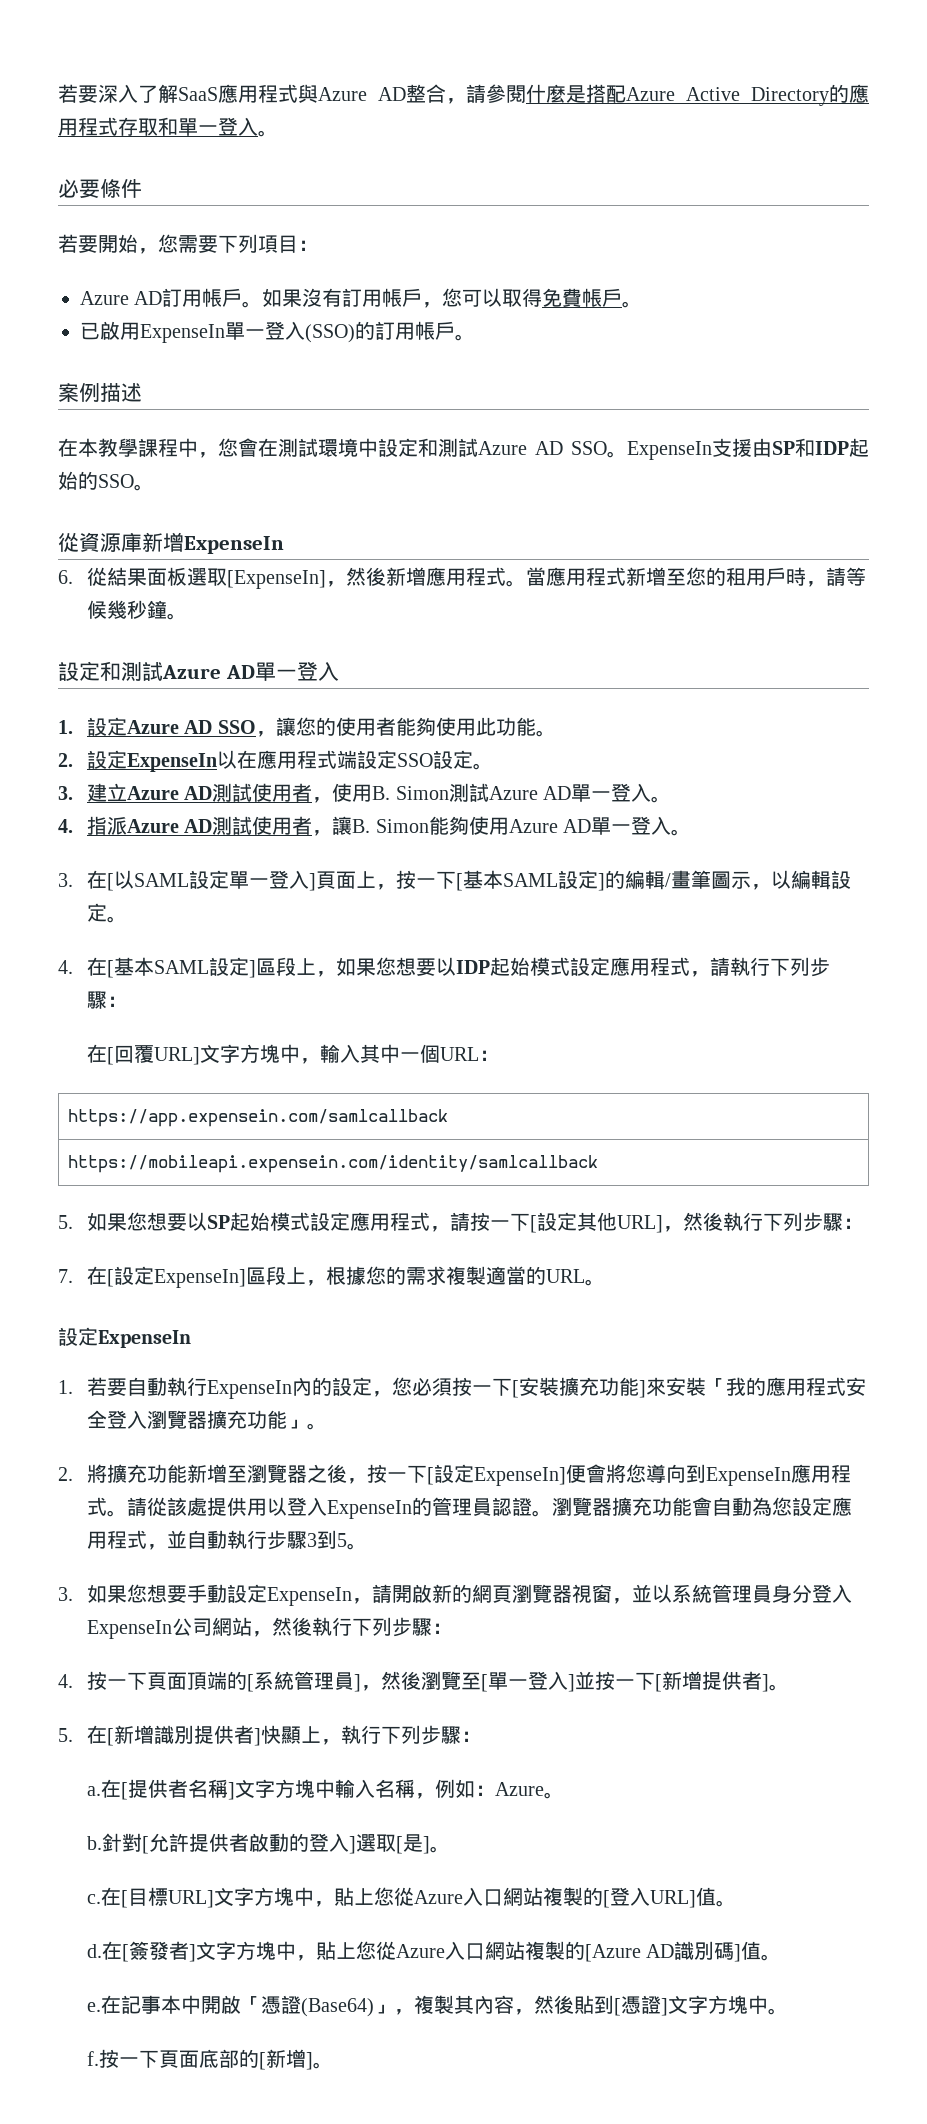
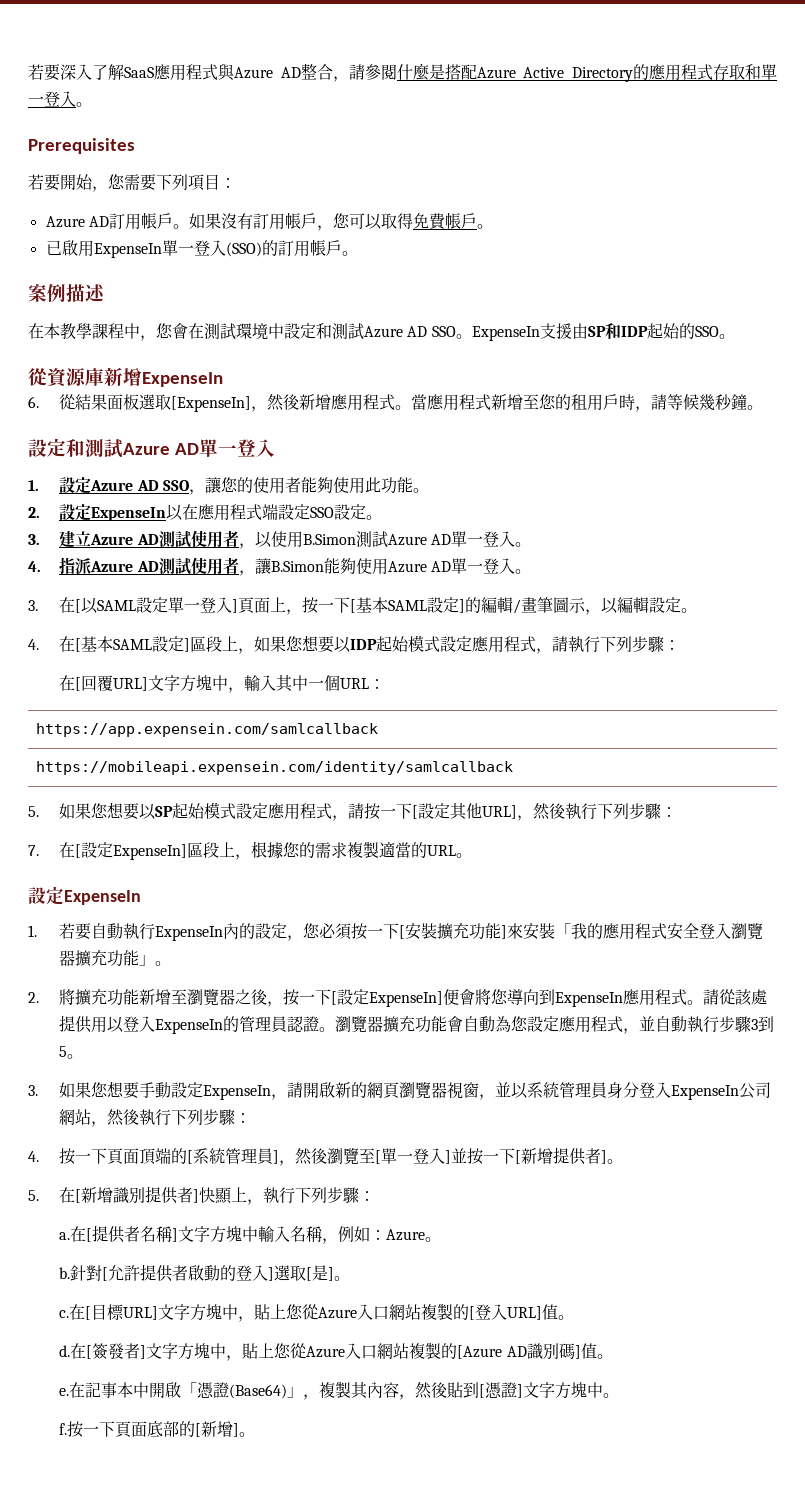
- 必要條件
+ Prerequisites
- 3.建立Azure AD測試使用者，使用B. Simon測試Azure AD單一登入。
+ 3.建立Azure AD測試使用者，以使用B.Simon測試Azure AD單一登入。
- 4.指派Azure AD測試使用者，讓B. Simon能夠使用Azure AD單一登入。
+ 4.指派Azure AD測試使用者，讓B.Simon能夠使用Azure AD單一登入。

